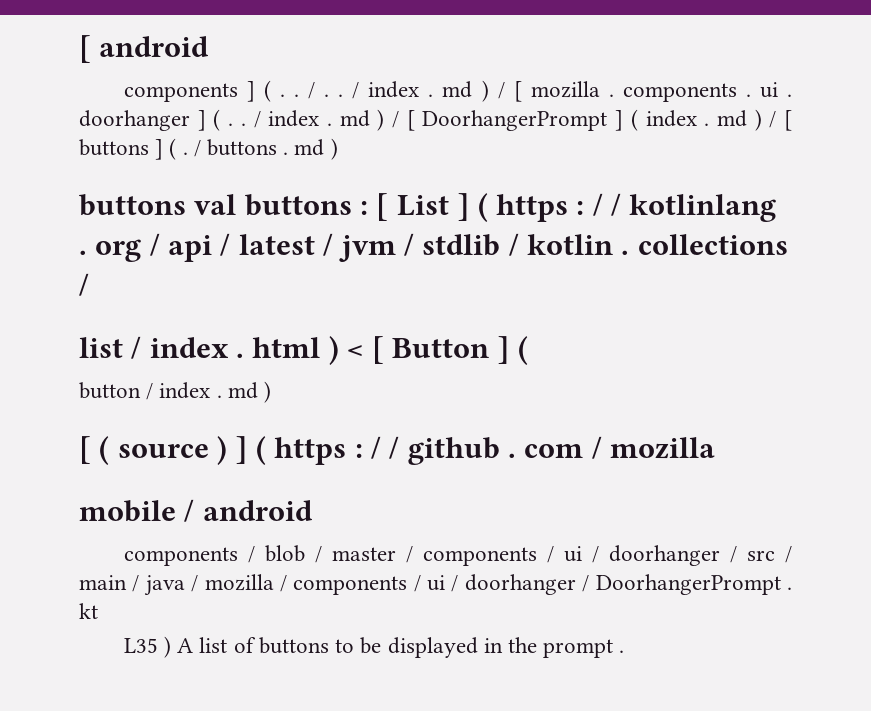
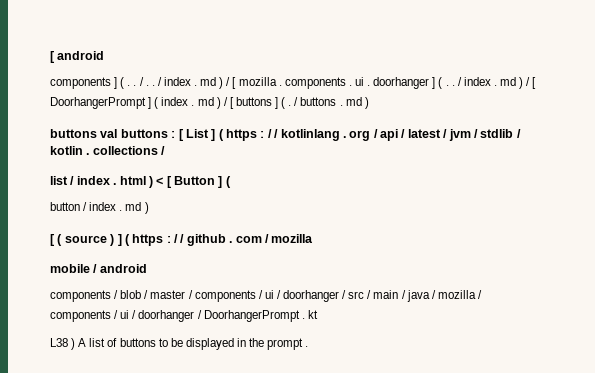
- L35 ) A list of buttons to be displayed in the prompt .
+ L38 ) A list of buttons to be displayed in the prompt .

